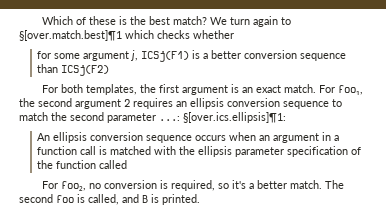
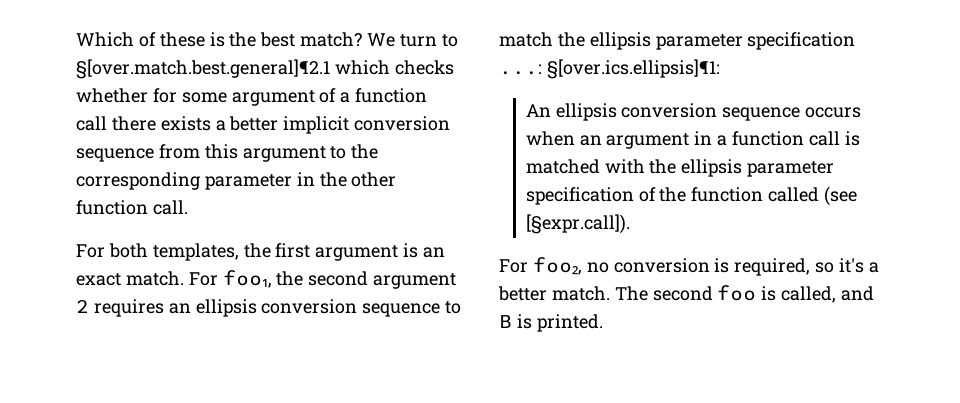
- We turn again to §[over.match.best]¶1 which checks whether
- for some argument j, ICSj(F1) is a better conversion sequence than ICSj(F2)
+ We turn to §[over.match.best.general]¶2.1 which checks whether for some argument of a function call there exists a better implicit conversion sequence from this argument to the corresponding parameter in the other function call.
- For foo₁, the second argument 2 requires an ellipsis conversion sequence to match the second parameter ...: §[over.ics.ellipsis]¶1:
+ For foo₁, the second argument 2 requires an ellipsis conversion sequence to match the ellipsis parameter specification ...: §[over.ics.ellipsis]¶1:
- An ellipsis conversion sequence occurs when an argument in a function call is matched with the ellipsis parameter specification of the function called
+ An ellipsis conversion sequence occurs when an argument in a function call is matched with the ellipsis parameter specification of the function called (see [§expr.call]).

